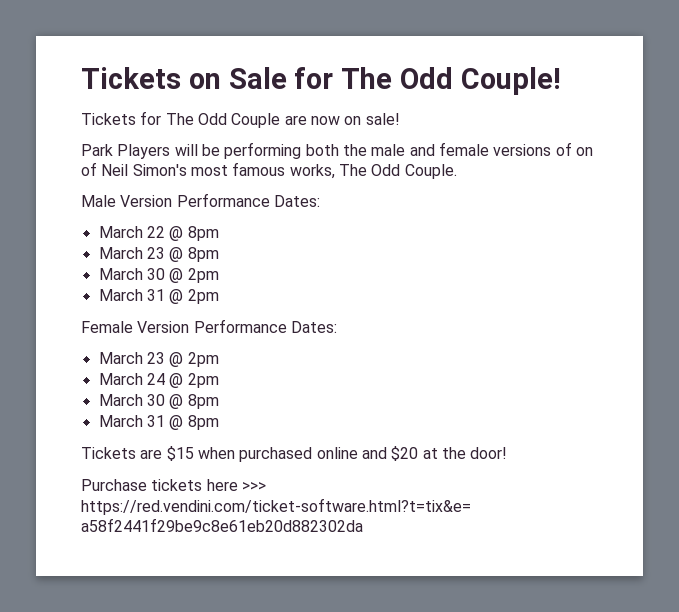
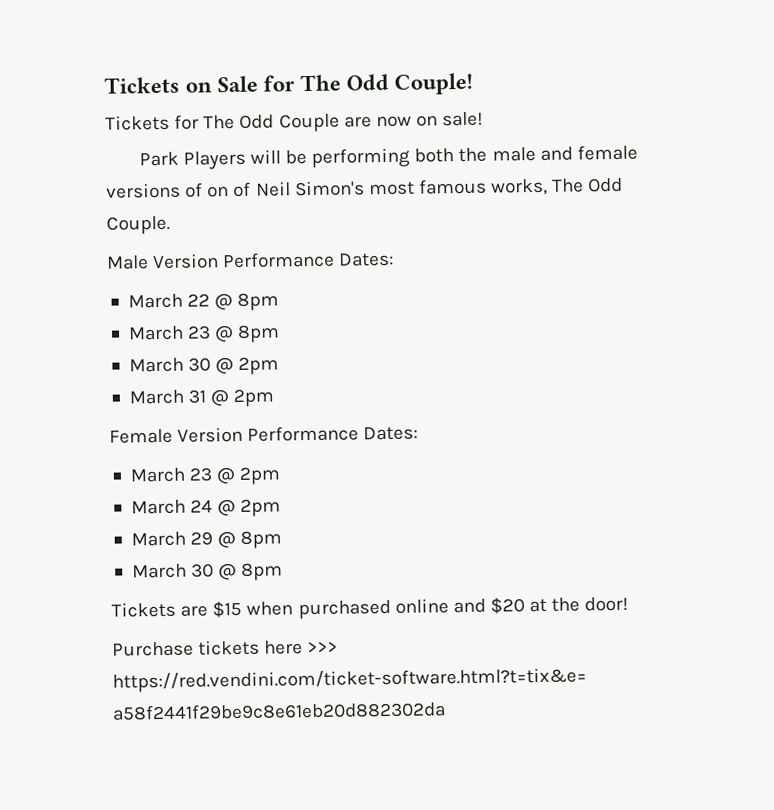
+ March 29 @ 8pm
  March 30 @ 8pm
- March 31 @ 8pm

